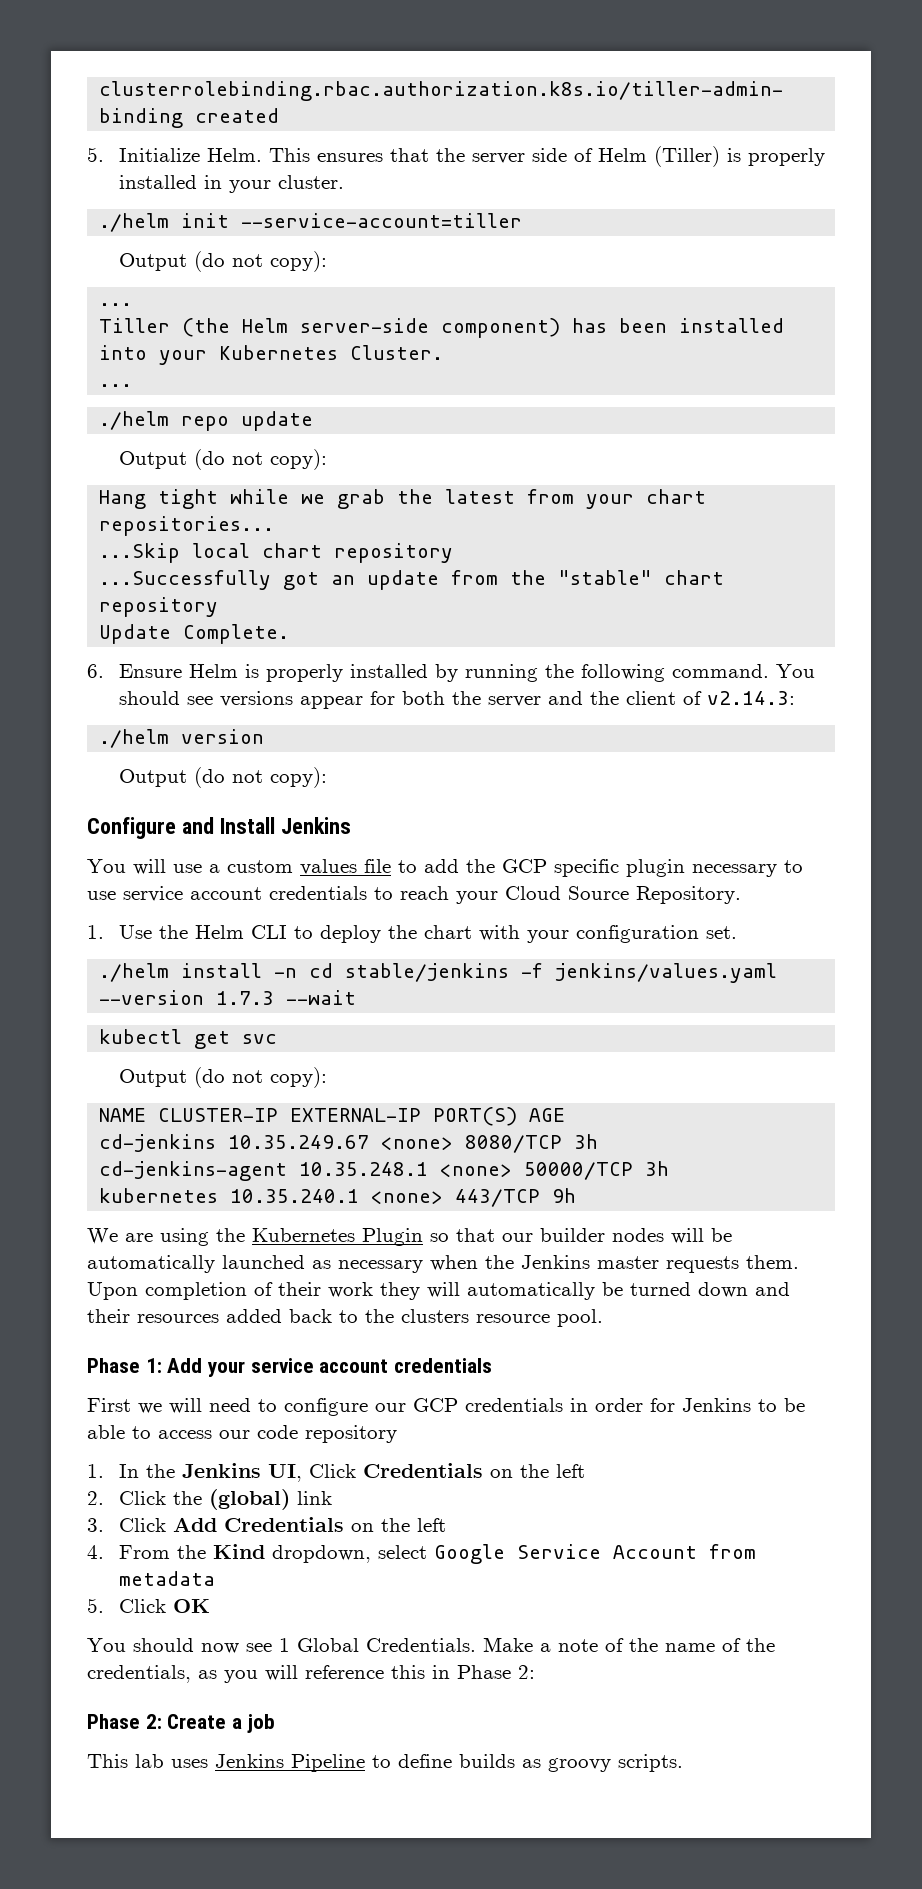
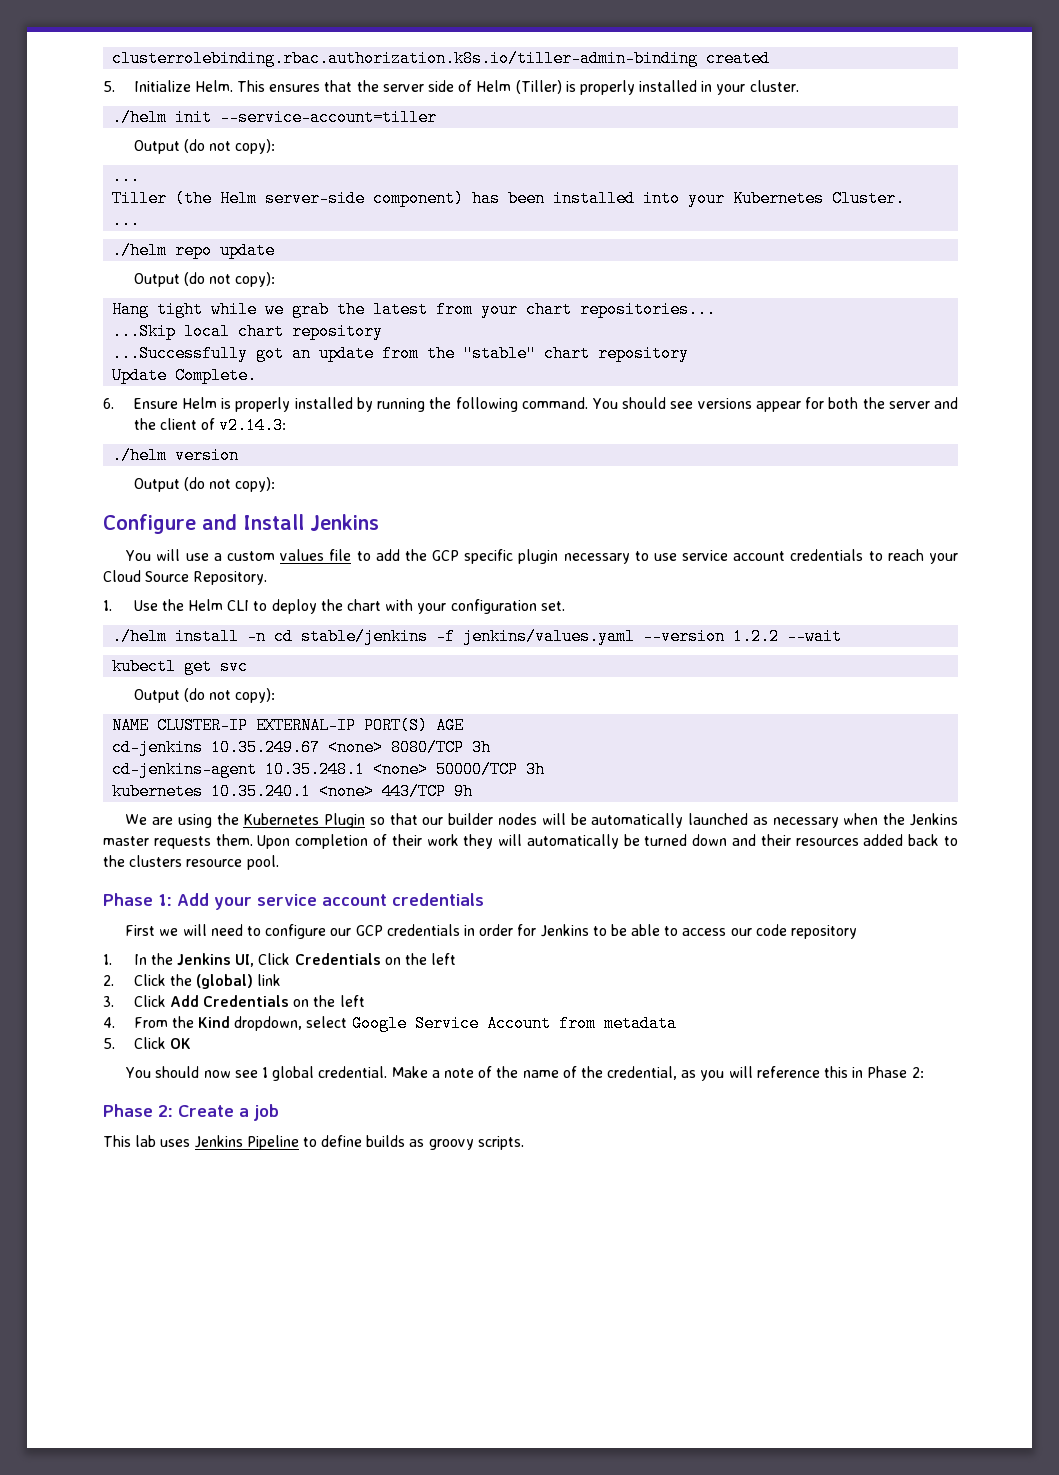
- ./helm install -n cd stable/jenkins -f jenkins/values.yaml --version 1.7.3 --wait
+ ./helm install -n cd stable/jenkins -f jenkins/values.yaml --version 1.2.2 --wait
- You should now see 1 Global Credentials.
+ You should now see 1 global credential.
- Make a note of the name of the credentials, as you will reference this in Phase 2:
+ Make a note of the name of the credential, as you will reference this in Phase 2:

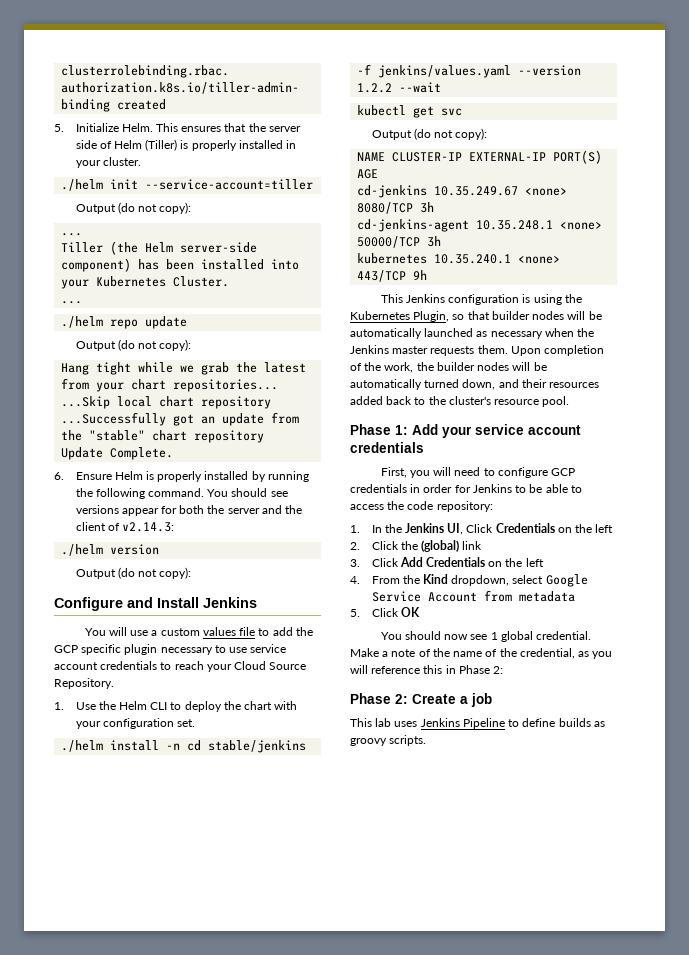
- We are using the Kubernetes Plugin so that our builder nodes will be automatically launched as necessary when the Jenkins master requests them.
+ This Jenkins configuration is using the Kubernetes Plugin, so that builder nodes will be automatically launched as necessary when the Jenkins master requests them.
- Upon completion of their work they will automatically be turned down and their resources added back to the clusters resource pool.
+ Upon completion of the work, the builder nodes will be automatically turned down, and their resources added back to the cluster's resource pool.
- First we will need to configure our GCP credentials in order for Jenkins to be able to access our code repository
+ First, you will need to configure GCP credentials in order for Jenkins to be able to access the code repository:

